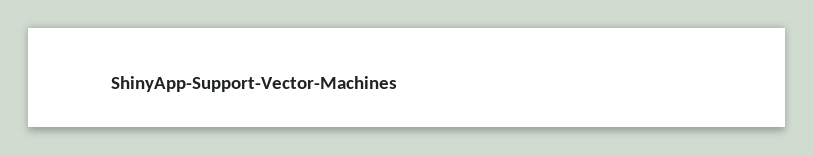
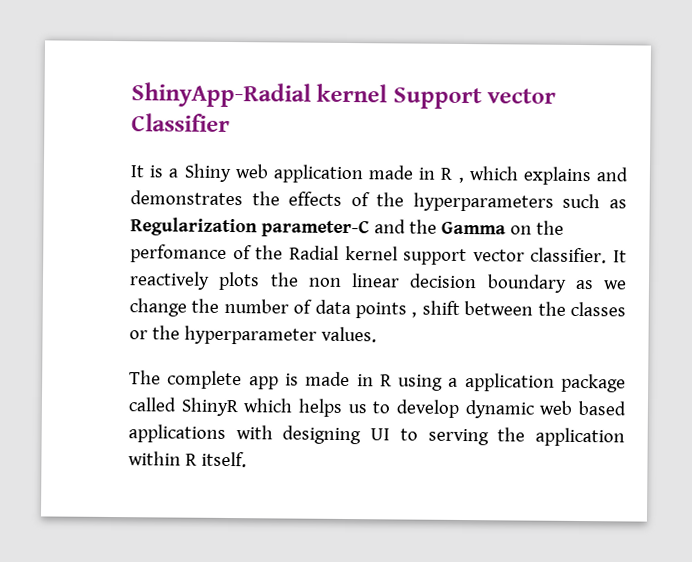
- ShinyApp-Support-Vector-Machines
+ ShinyApp-Radial kernel Support vector Classifier
+ It is a Shiny web application made in R , which explains and demonstrates the effects of the hyperparameters such as Regularization parameter-C and the Gamma on the perfomance of the Radial kernel support vector classifier. It reactively plots the non linear decision boundary as we change the number of data points , shift between the classes or the hyperparameter values.
+ The complete app is made in R using a application package called ShinyR which helps us to develop dynamic web based applications with designing UI to serving the application within R itself.

